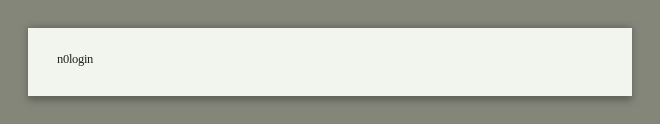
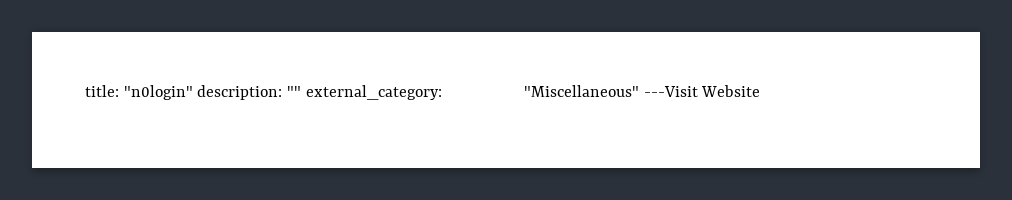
- n0login
+ title: "n0login" description: "" external_category: "Miscellaneous" ---Visit Website

